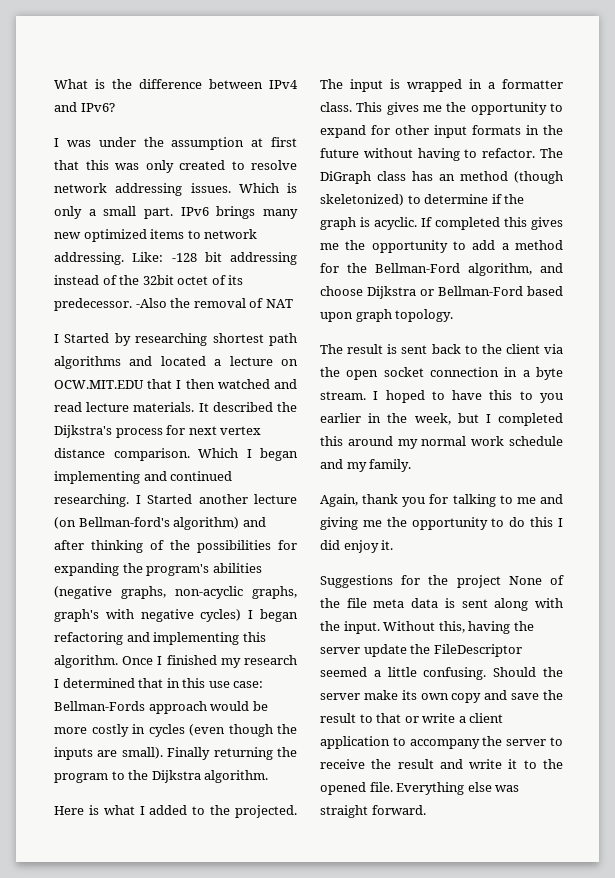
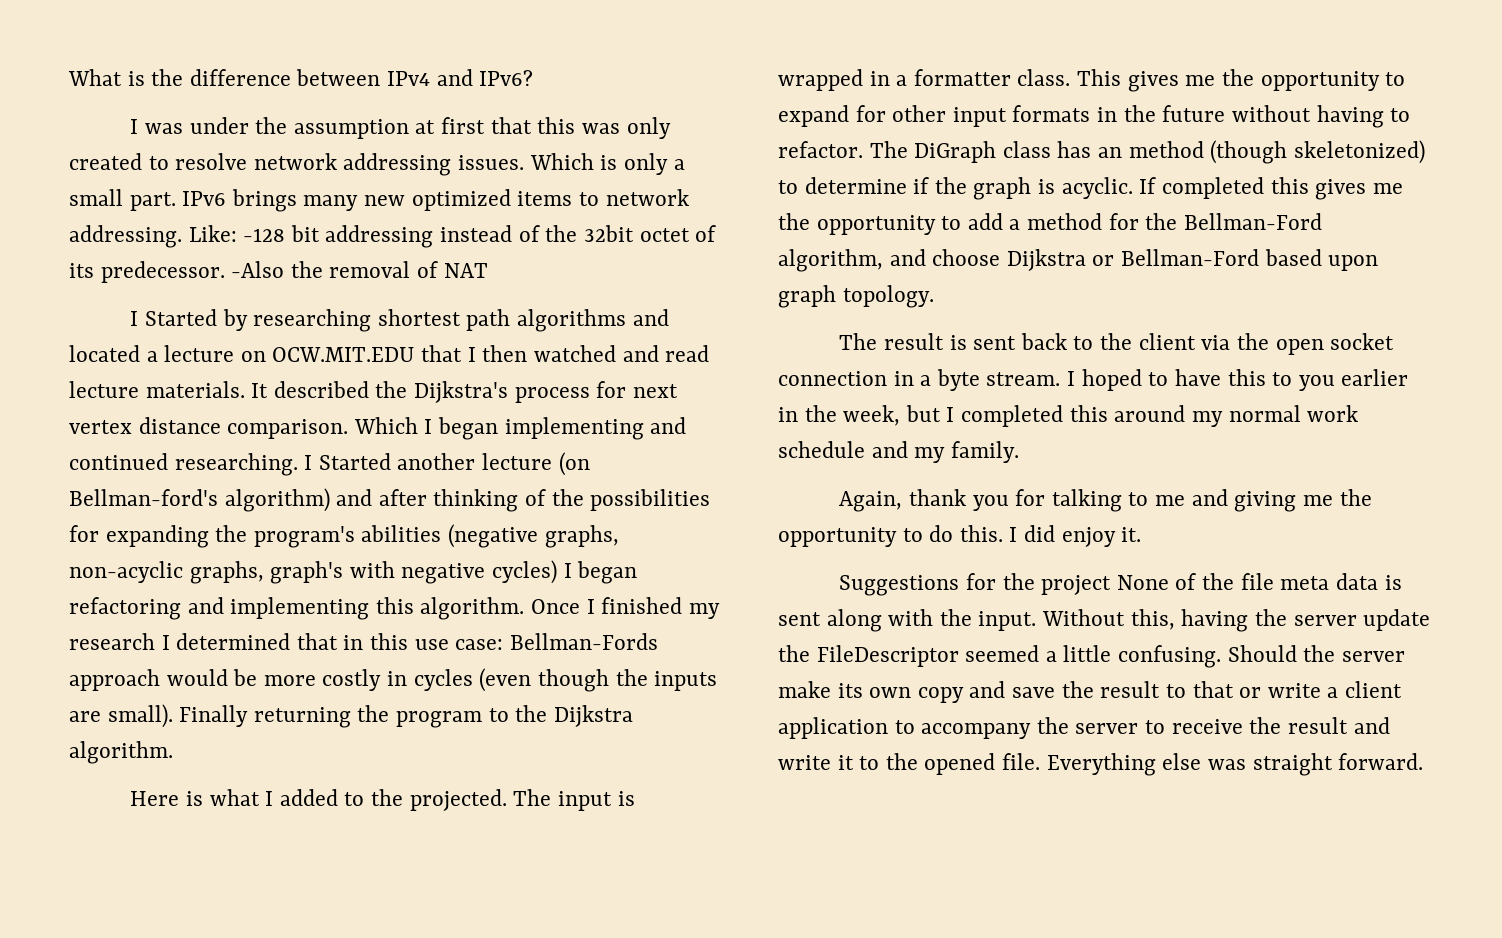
- Again, thank you for talking to me and giving me the opportunity to do this I did enjoy it.
+ Again, thank you for talking to me and giving me the opportunity to do this. I did enjoy it.

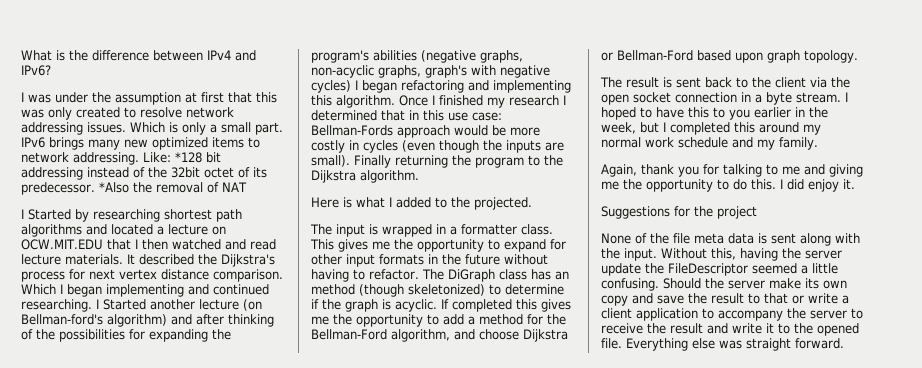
- Like: -128 bit addressing instead of the 32bit octet of its predecessor.
+ Like: *128 bit addressing instead of the 32bit octet of its predecessor.
- -Also the removal of NAT
+ *Also the removal of NAT
- Here is what I added to the projected. The input is wrapped in a formatter class.
+ Here is what I added to the projected.
+ The input is wrapped in a formatter class.
- Suggestions for the project None of the file meta data is sent along with the input.
+ Suggestions for the project
+ None of the file meta data is sent along with the input.

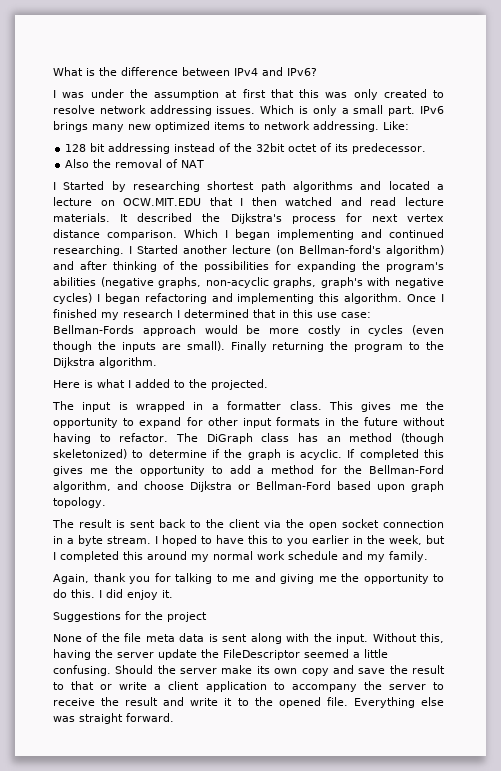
- Like: *128 bit addressing instead of the 32bit octet of its predecessor. *Also the removal of NAT
+ Like:
+ 128 bit addressing instead of the 32bit octet of its predecessor.
+ Also the removal of NAT

